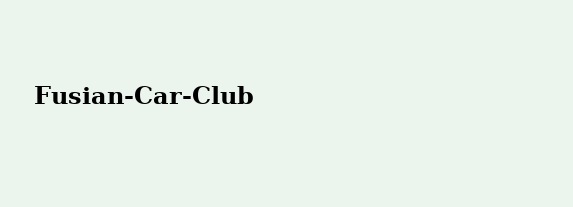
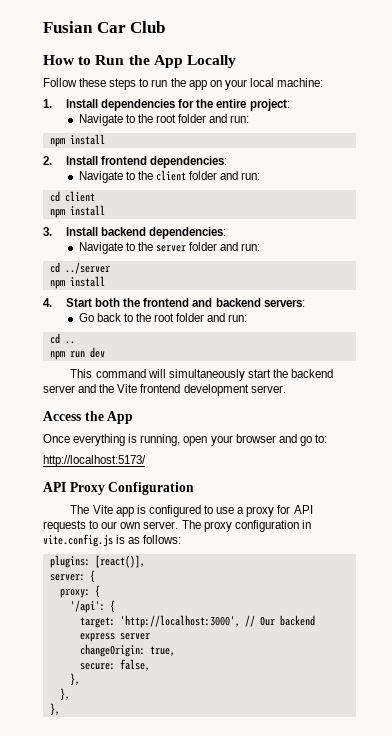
- Fusian-Car-Club
+ Fusian Car Club
+ How to Run the App Locally
+ Follow these steps to run the app on your local machine:
+ 1. Install dependencies for the entire project:
+ Navigate to the root folder and run:
+ npm install
+ 2. Install frontend dependencies:
+ Navigate to the client folder and run:
+ cd client
+ npm install
+ 3. Install backend dependencies:
+ Navigate to the server folder and run:
+ cd ../server
+ npm install
+ 4. Start both the frontend and backend servers:
+ Go back to the root folder and run:
+ cd ..
+ npm run dev
+ This command will simultaneously start the backend server and the Vite frontend development server.
+ Access the App
+ Once everything is running, open your browser and go to:
+ http://localhost:5173/
+ API Proxy Configuration
+ The Vite app is configured to use a proxy for API requests to our own server. The proxy configuration in vite.config.js is as follows:
+ plugins: [react()],
+ server: {
+ proxy: {
+ '/api': {
+ target: 'http://localhost:3000', // Our backend express server
+ changeOrigin: true,
+ secure: false,
+ },
+ },
+ },

